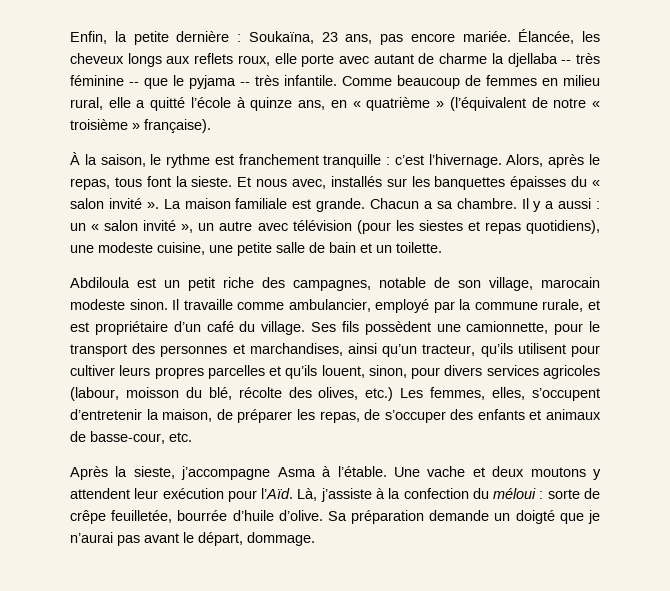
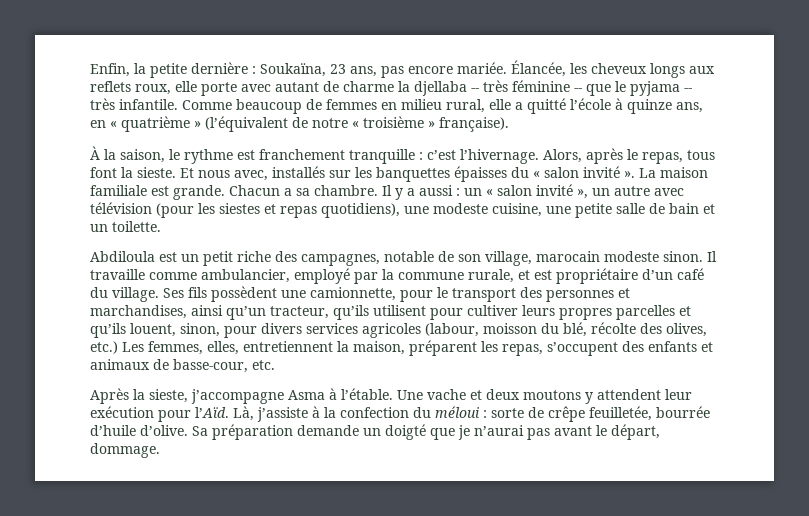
- Ses fils possèdent une camionnette, pour le transport des personnes et marchandises, ainsi qu’un tracteur, qu’ils utilisent pour cultiver leurs propres parcelles et qu’ils louent, sinon, pour divers services agricoles (labour, moisson du blé, récolte des olives, etc.) Les femmes, elles, s’occupent d’entretenir la maison, de préparer les repas, de s’occuper des enfants et animaux de basse-cour, etc.
+ Ses fils possèdent une camionnette, pour le transport des personnes et marchandises, ainsi qu’un tracteur, qu’ils utilisent pour cultiver leurs propres parcelles et qu’ils louent, sinon, pour divers services agricoles (labour, moisson du blé, récolte des olives, etc.) Les femmes, elles, entretiennent la maison, préparent les repas, s’occupent des enfants et animaux de basse-cour, etc.

